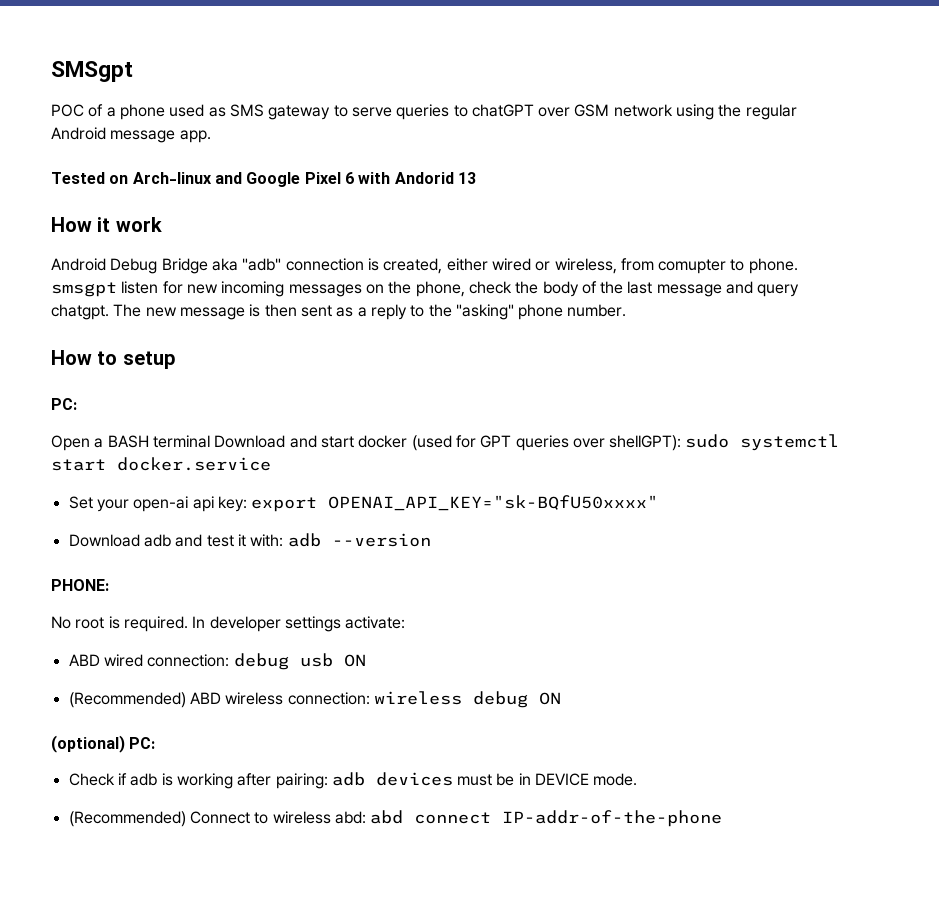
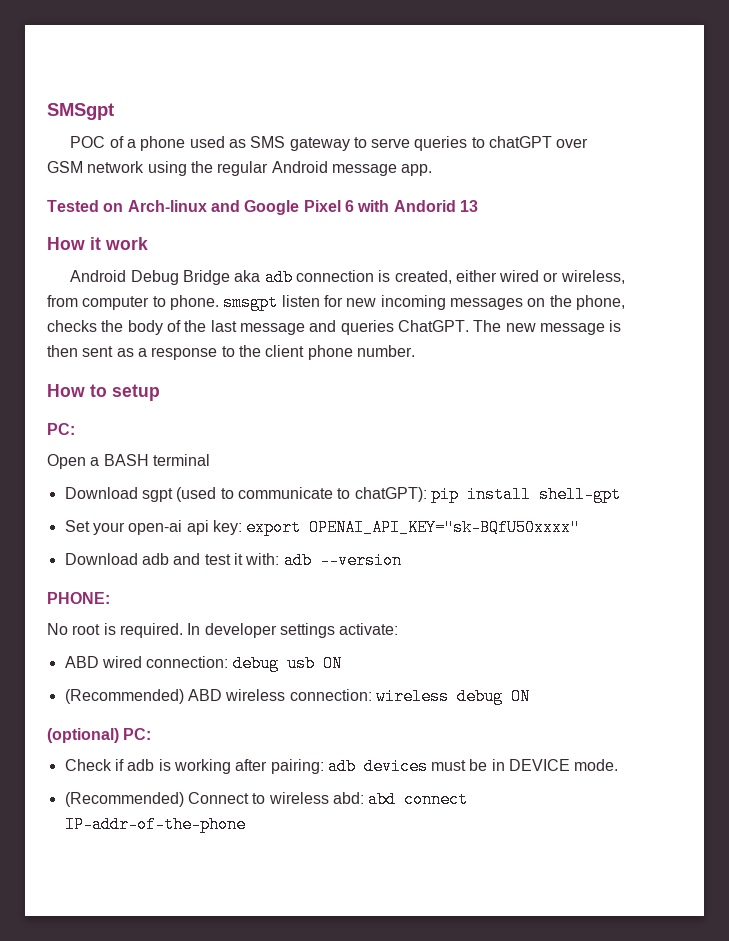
- Android Debug Bridge aka "adb" connection is created, either wired or wireless, from comupter to phone. smsgpt listen for new incoming messages on the phone, check the body of the last message and query chatgpt.
+ Android Debug Bridge aka adb connection is created, either wired or wireless, from computer to phone. smsgpt listen for new incoming messages on the phone, checks the body of the last message and queries ChatGPT.
- The new message is then sent as a reply to the "asking" phone number.
+ The new message is then sent as a response to the client phone number.
- Open a BASH terminal Download and start docker (used for GPT queries over shellGPT): sudo systemctl start docker.service
+ Open a BASH terminal
+ Download sgpt (used to communicate to chatGPT): pip install shell-gpt

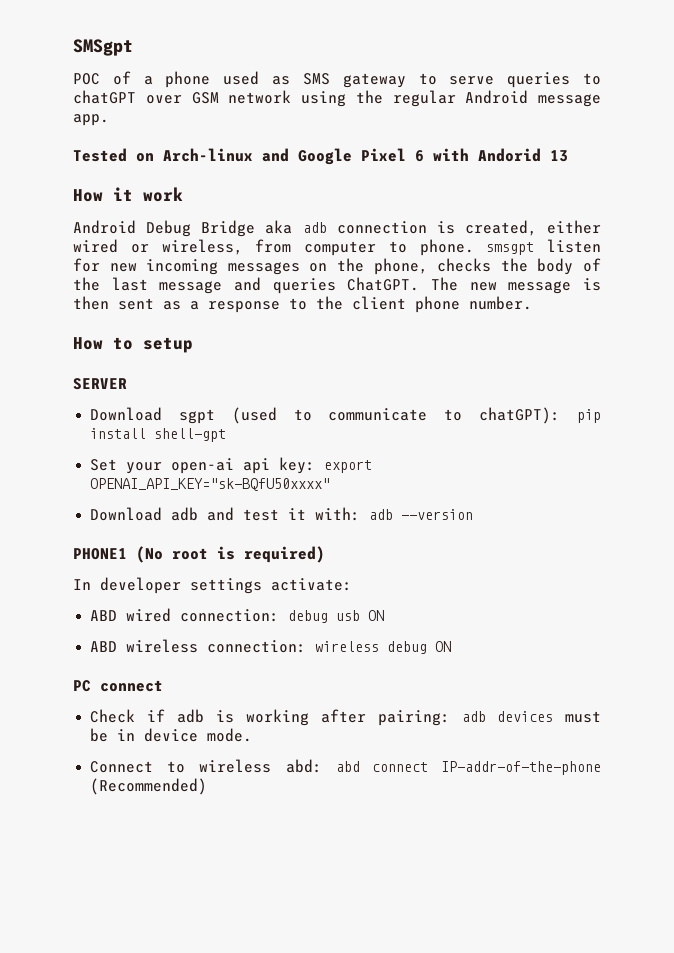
  How to setup
- PC:
- Open a BASH terminal
+ SERVER
- PHONE:
- No root is required. In developer settings activate:
+ PHONE1 (No root is required)
+ In developer settings activate:
- (Recommended) ABD wireless connection: wireless debug ON
+ ABD wireless connection: wireless debug ON
- (optional) PC:
+ PC connect
- Check if adb is working after pairing: adb devices must be in DEVICE mode.
+ Check if adb is working after pairing: adb devices must be in device mode.
- (Recommended) Connect to wireless abd: abd connect IP-addr-of-the-phone
+ Connect to wireless abd: abd connect IP-addr-of-the-phone (Recommended)

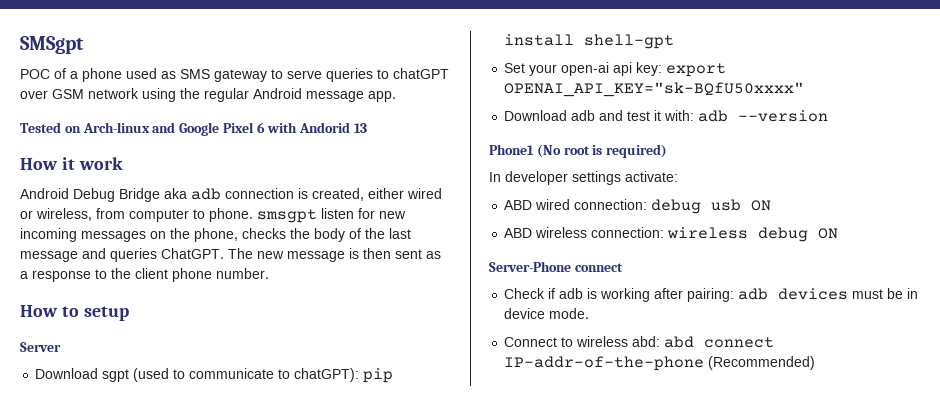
- SERVER
+ Server
- PHONE1 (No root is required)
+ Phone1 (No root is required)
- PC connect
+ Server-Phone connect

